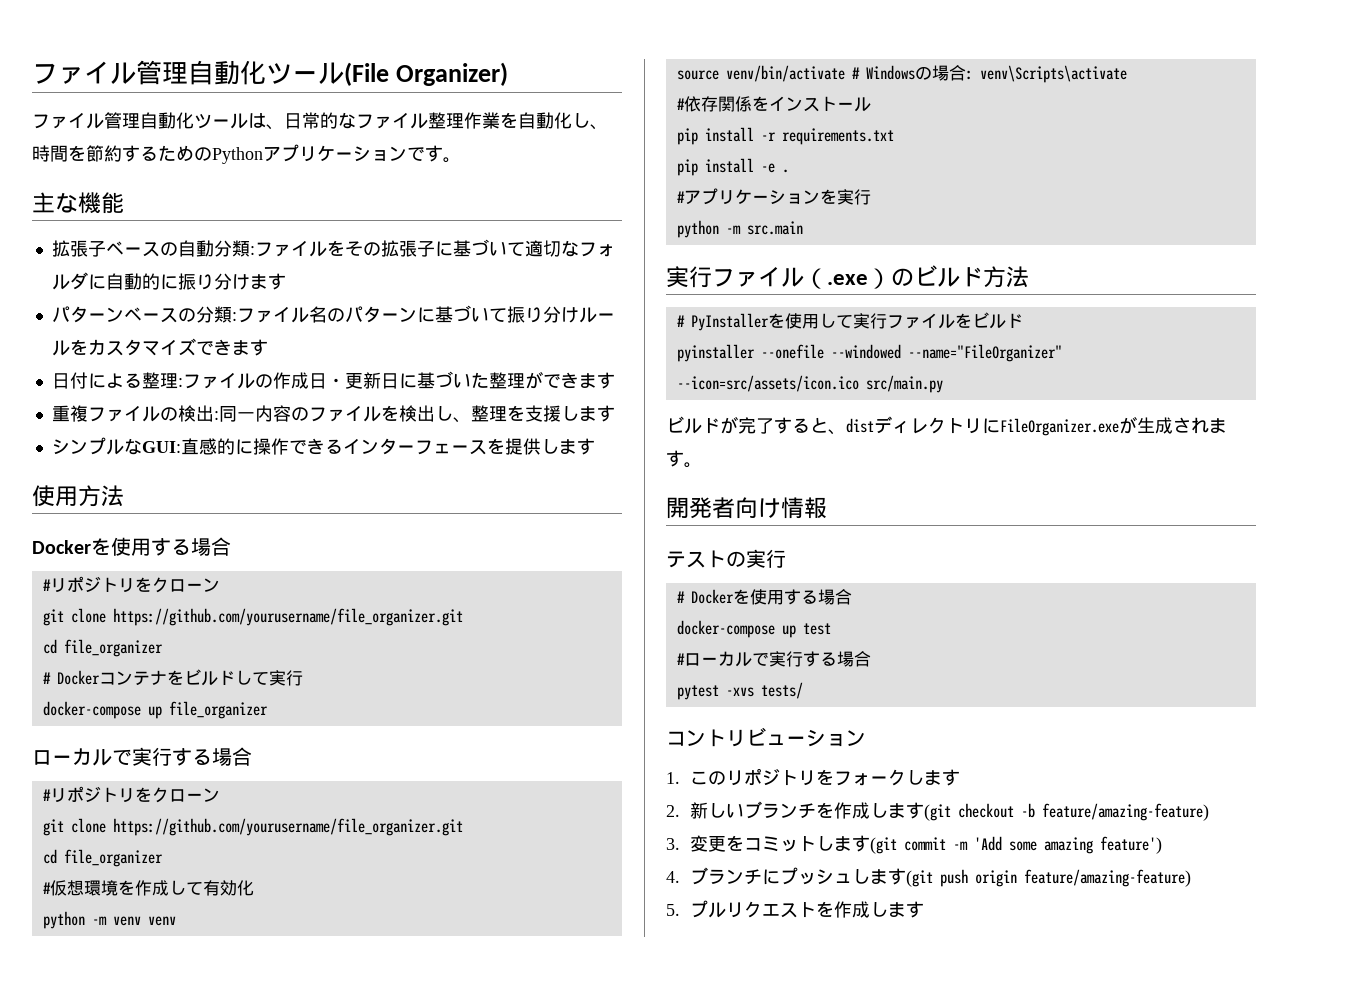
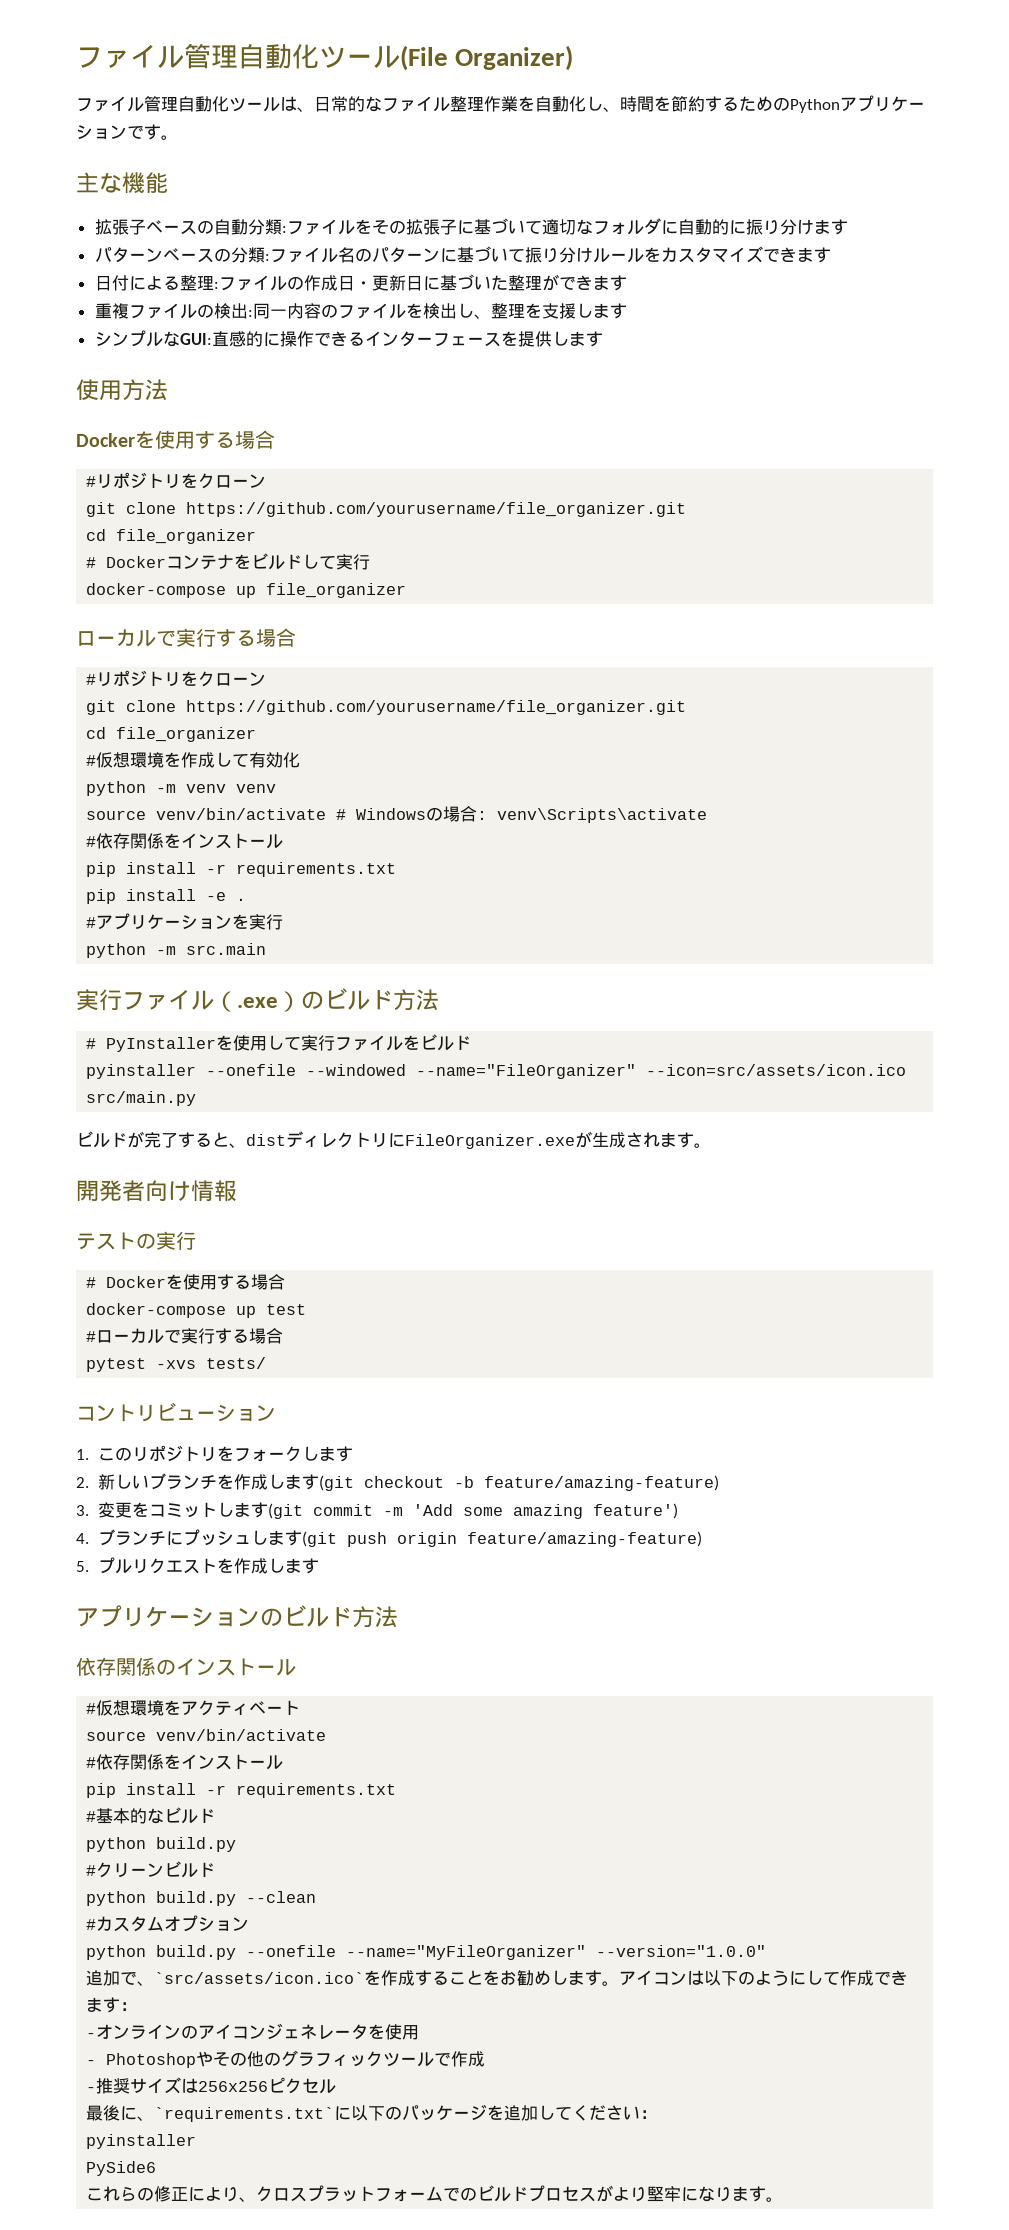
+ アプリケーションのビルド方法
+ 依存関係のインストール
+ #仮想環境をアクティベート
+ source venv/bin/activate
+ #依存関係をインストール
+ pip install -r requirements.txt
+ #基本的なビルド
+ python build.py
+ #クリーンビルド
+ python build.py --clean
+ #カスタムオプション
+ python build.py --onefile --name="MyFileOrganizer" --version="1.0.0"
+ 追加で、`src/assets/icon.ico`を作成することをお勧めします。アイコンは以下のようにして作成できます：
+ -オンラインのアイコンジェネレータを使用
+ - Photoshopやその他のグラフィックツールで作成
+ -推奨サイズは256x256ピクセル
+ 最後に、`requirements.txt`に以下のパッケージを追加してください：
+ pyinstaller
+ PySide6
+ これらの修正により、クロスプラットフォームでのビルドプロセスがより堅牢になります。

